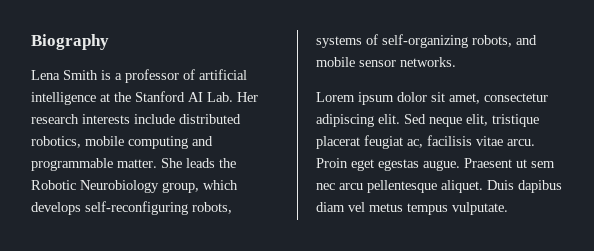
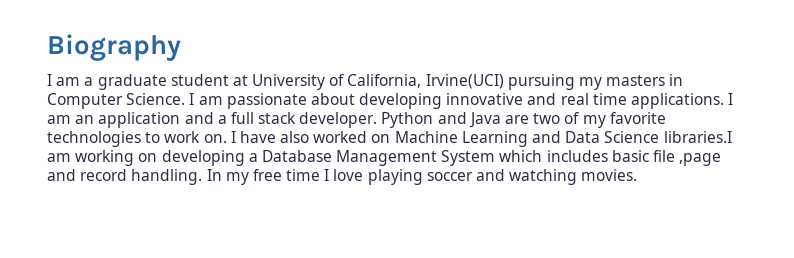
- Lena Smith is a professor of artificial intelligence at the Stanford AI Lab. Her research interests include distributed robotics, mobile computing and programmable matter. She leads the Robotic Neurobiology group, which develops self-reconfiguring robots, systems of self-organizing robots, and mobile sensor networks.
- Lorem ipsum dolor sit amet, consectetur adipiscing elit. Sed neque elit, tristique placerat feugiat ac, facilisis vitae arcu. Proin eget egestas augue. Praesent ut sem nec arcu pellentesque aliquet. Duis dapibus diam vel metus tempus vulputate.
+ I am a graduate student at University of California, Irvine(UCI) pursuing my masters in Computer Science. I am passionate about developing innovative and real time applications. I am an application and a full stack developer. Python and Java are two of my favorite technologies to work on. I have also worked on Machine Learning and Data Science libraries.I am working on developing a Database Management System which includes basic file ,page and record handling. In my free time I love playing soccer and watching movies.

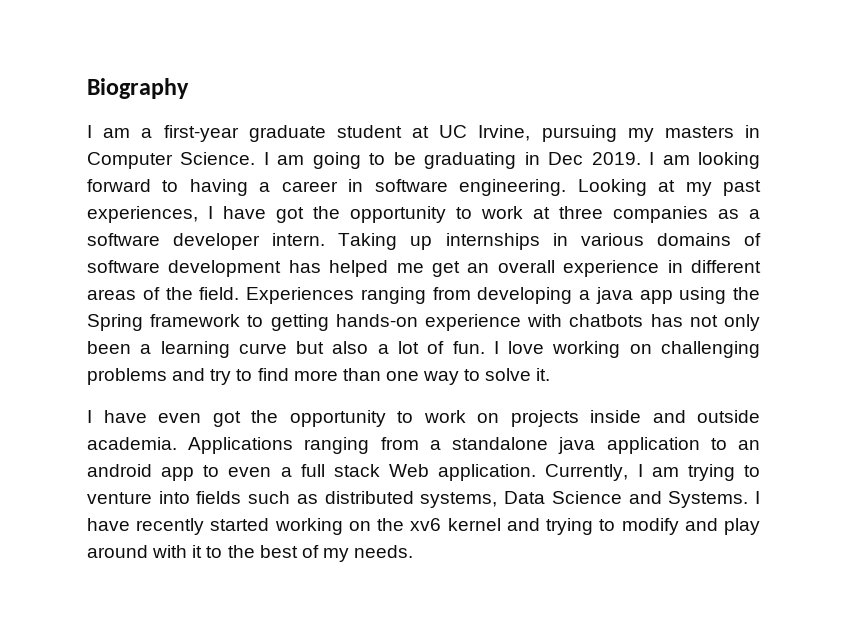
- I am a graduate student at University of California, Irvine(UCI) pursuing my masters in Computer Science.
+ I am a first-year graduate student at UC Irvine, pursuing my masters in Computer Science.
- I am passionate about developing innovative and real time applications. I am an application and a full stack developer. Python and Java are two of my favorite technologies to work on. I have also worked on Machine Learning and Data Science libraries.I am working on developing a Database Management System which includes basic file ,page and record handling. In my free time I love playing soccer and watching movies.
+ I am going to be graduating in Dec 2019. I am looking forward to having a career in software engineering. Looking at my past experiences, I have got the opportunity to work at three companies as a software developer intern. Taking up internships in various domains of software development has helped me get an overall experience in different areas of the field. Experiences ranging from developing a java app using the Spring framework to getting hands-on experience with chatbots has not only been a learning curve but also a lot of fun. I love working on challenging problems and try to find more than one way to solve it.
+ I have even got the opportunity to work on projects inside and outside academia. Applications ranging from a standalone java application to an android app to even a full stack Web application. Currently, I am trying to venture into fields such as distributed systems, Data Science and Systems. I have recently started working on the xv6 kernel and trying to modify and play around with it to the best of my needs.

